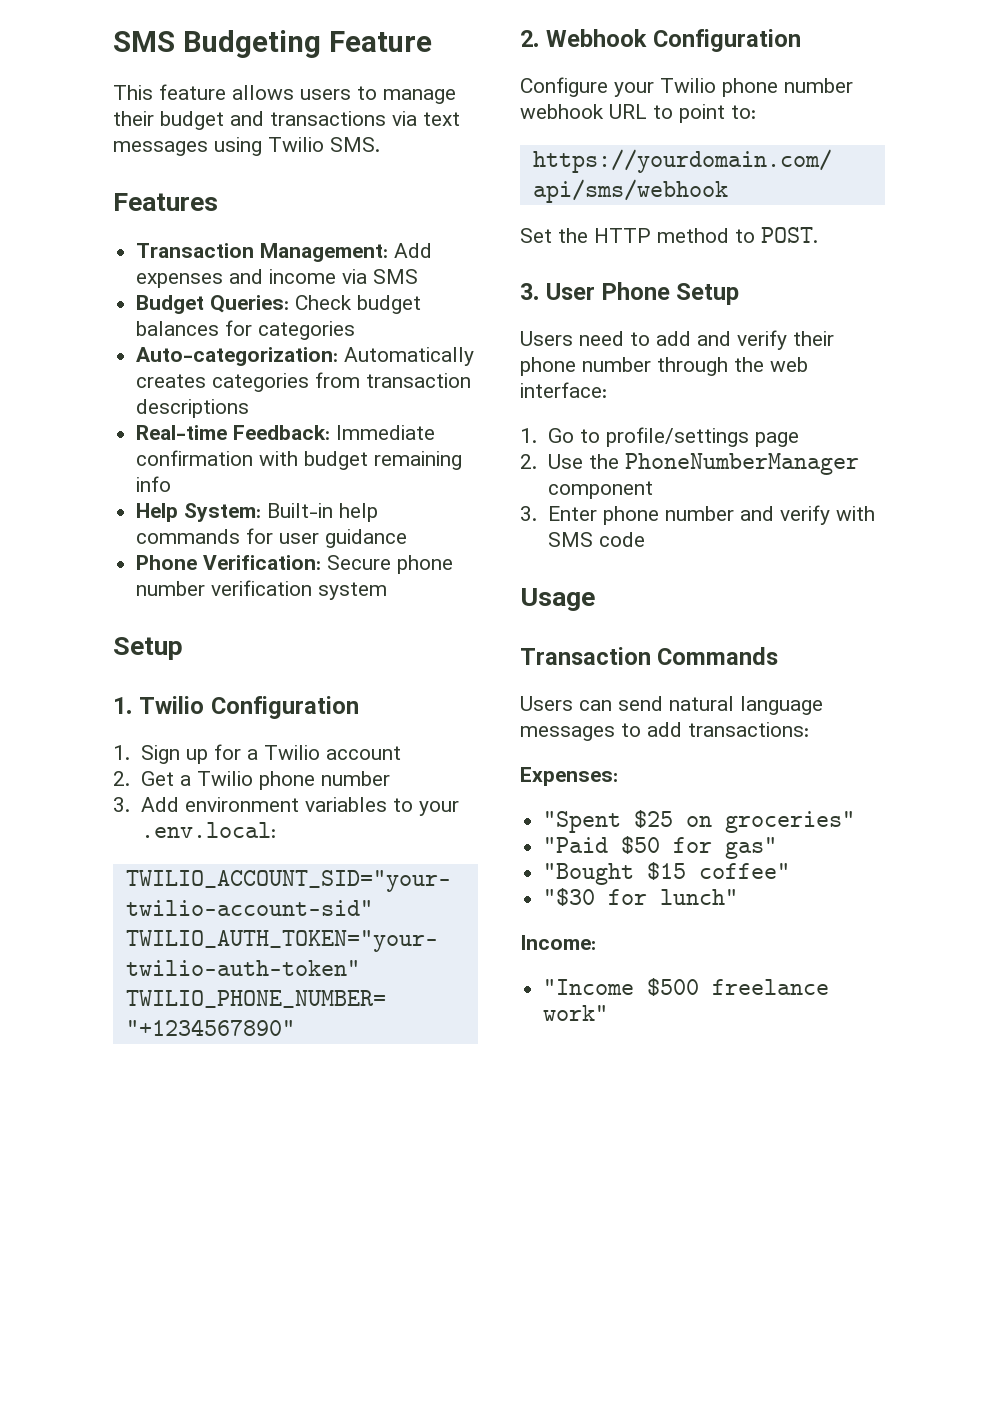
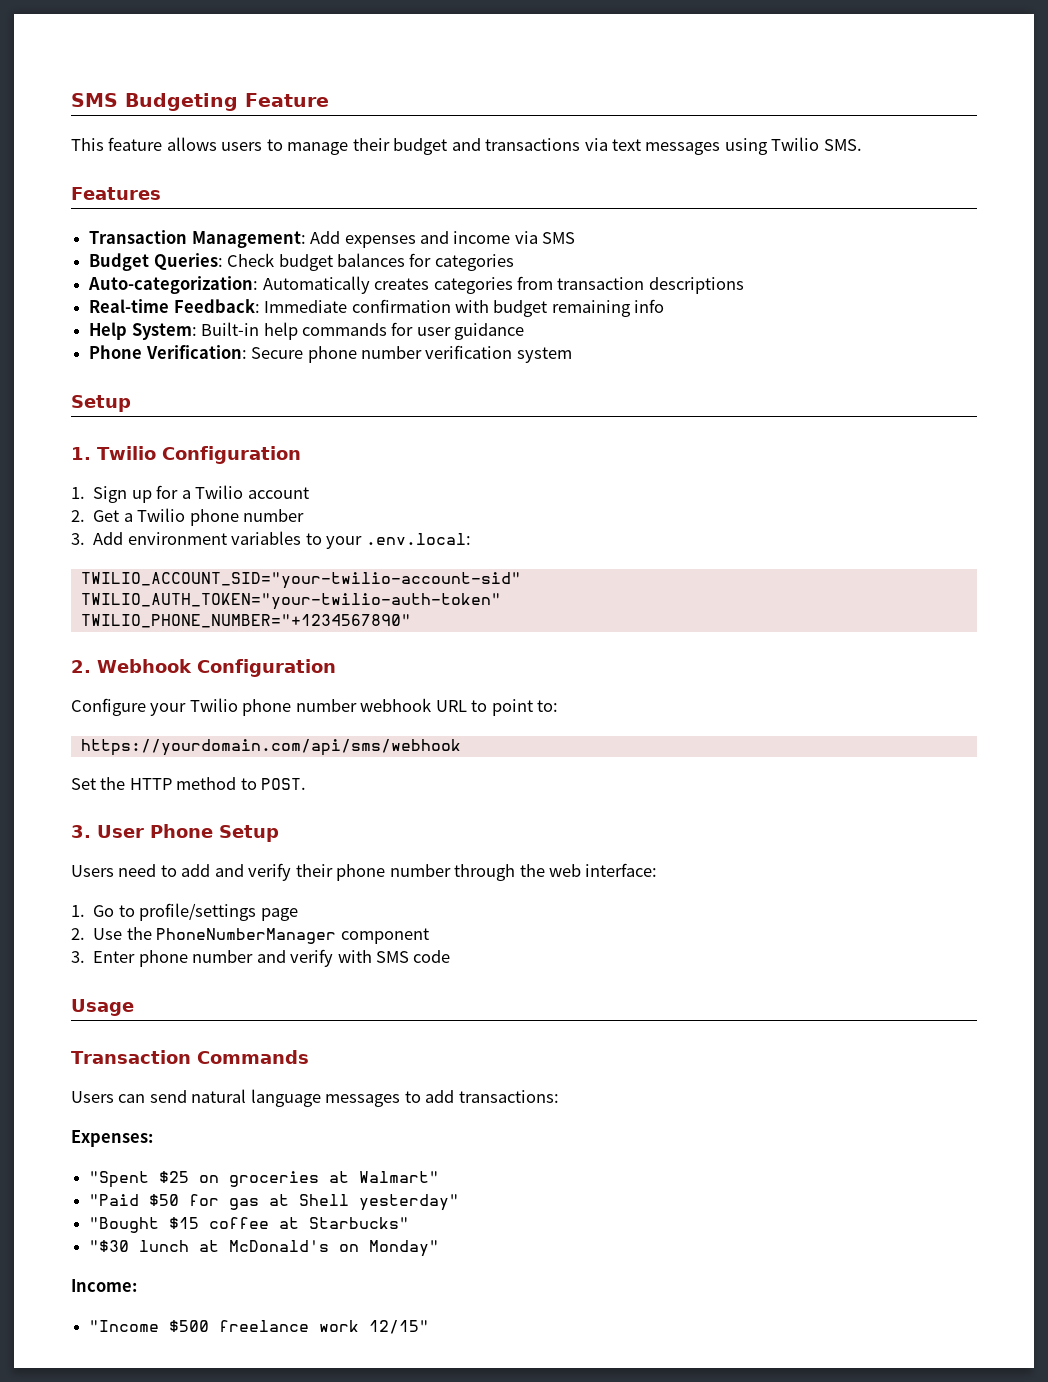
- "Spent $25 on groceries"
+ "Spent $25 on groceries at Walmart"
- "Paid $50 for gas"
- "Bought $15 coffee"
- "$30 for lunch"
+ "Paid $50 for gas at Shell yesterday"
+ "Bought $15 coffee at Starbucks"
+ "$30 lunch at McDonald's on Monday"
- "Income $500 freelance work"
+ "Income $500 freelance work 12/15"

